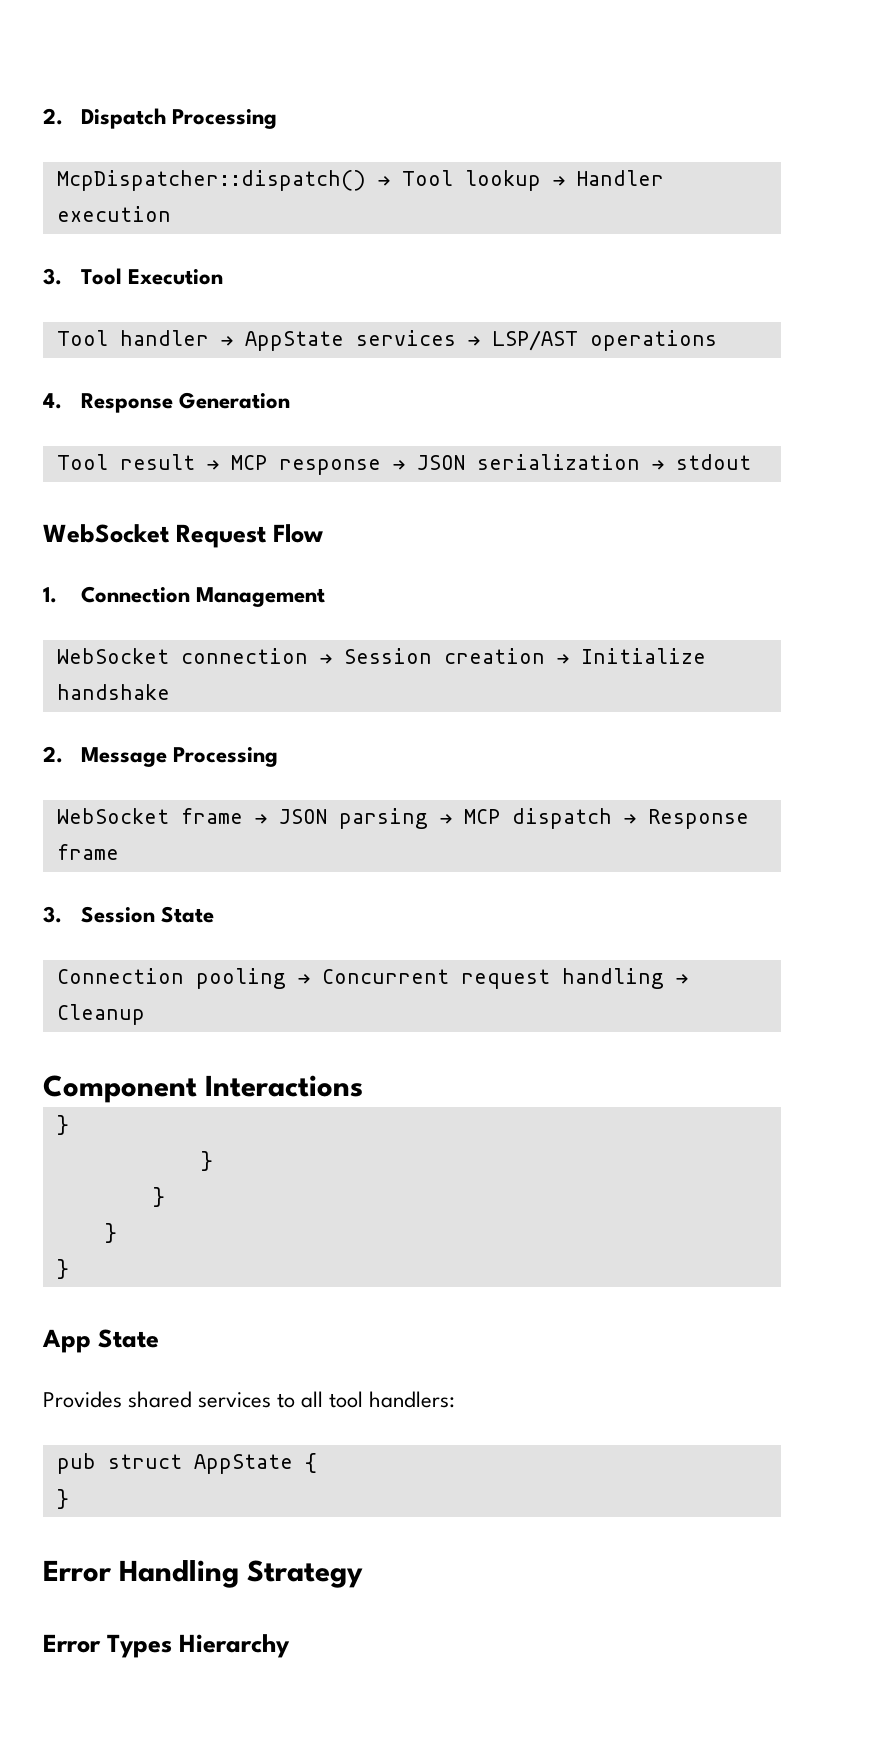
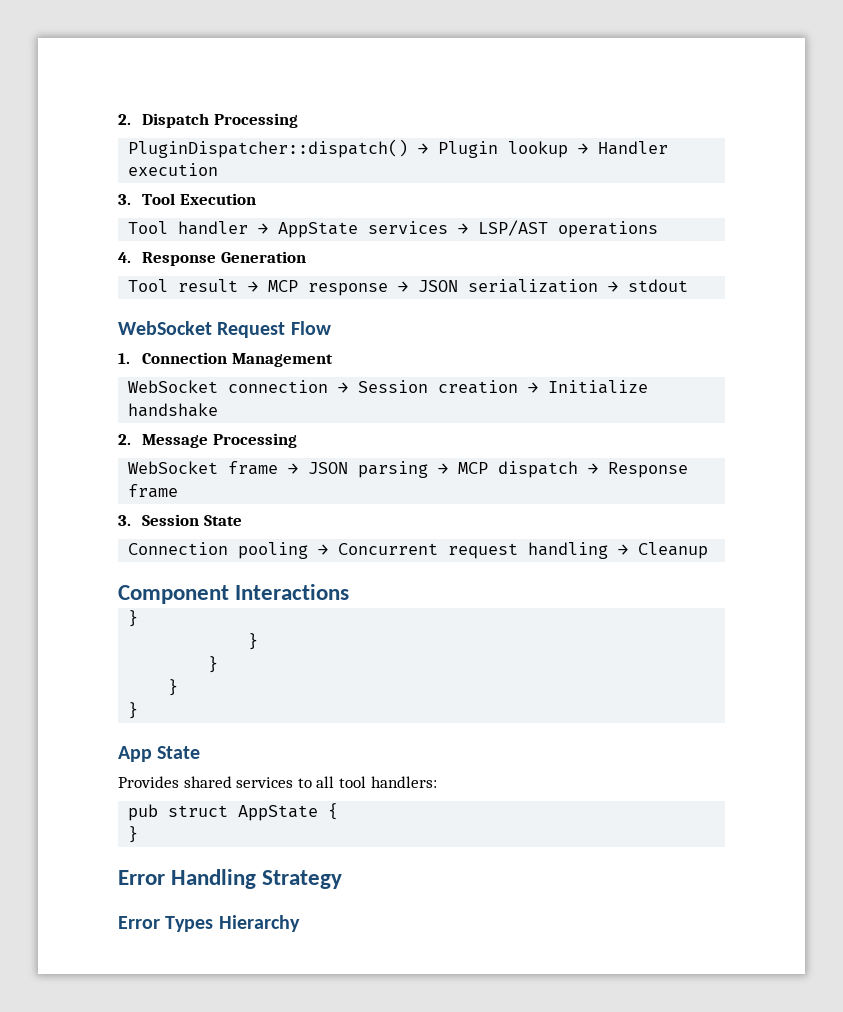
- McpDispatcher::dispatch() → Tool lookup → Handler execution
+ PluginDispatcher::dispatch() → Plugin lookup → Handler execution

